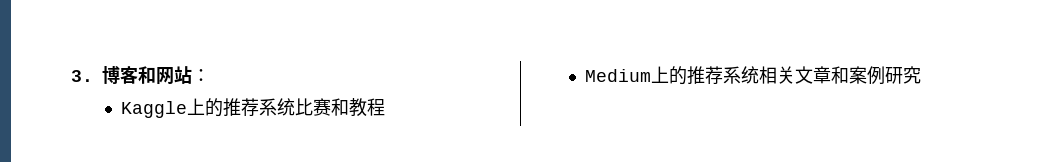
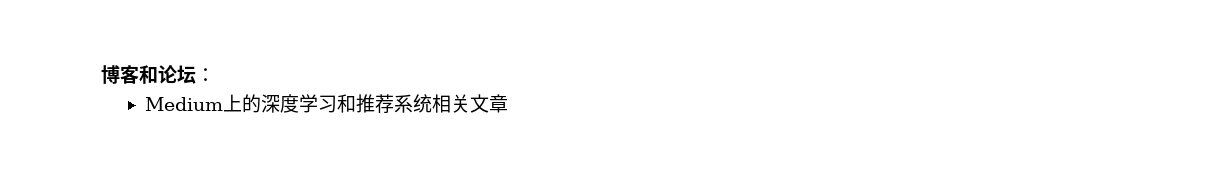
- 3.博客和网站：
- Kaggle上的推荐系统比赛和教程
+ 博客和论坛：
- Medium上的推荐系统相关文章和案例研究
+ Medium上的深度学习和推荐系统相关文章

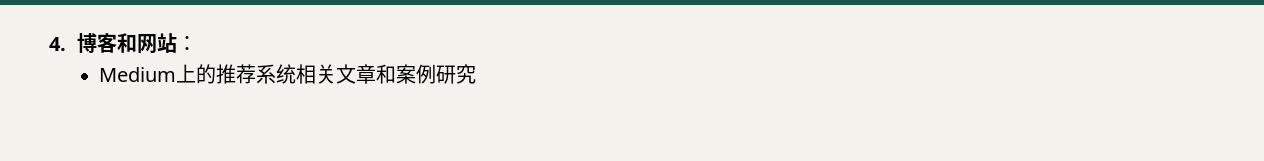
- 博客和论坛：
+ 4.博客和网站：
- Medium上的深度学习和推荐系统相关文章
+ Medium上的推荐系统相关文章和案例研究

